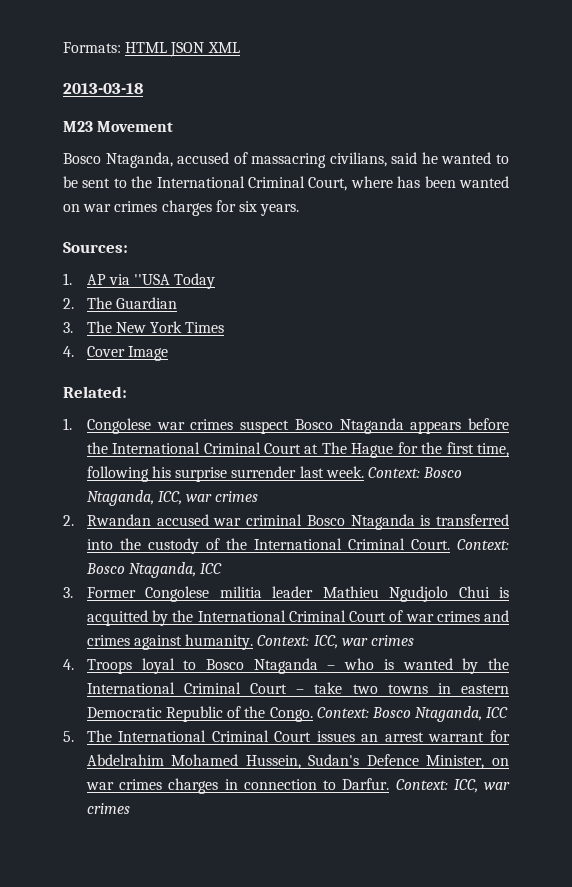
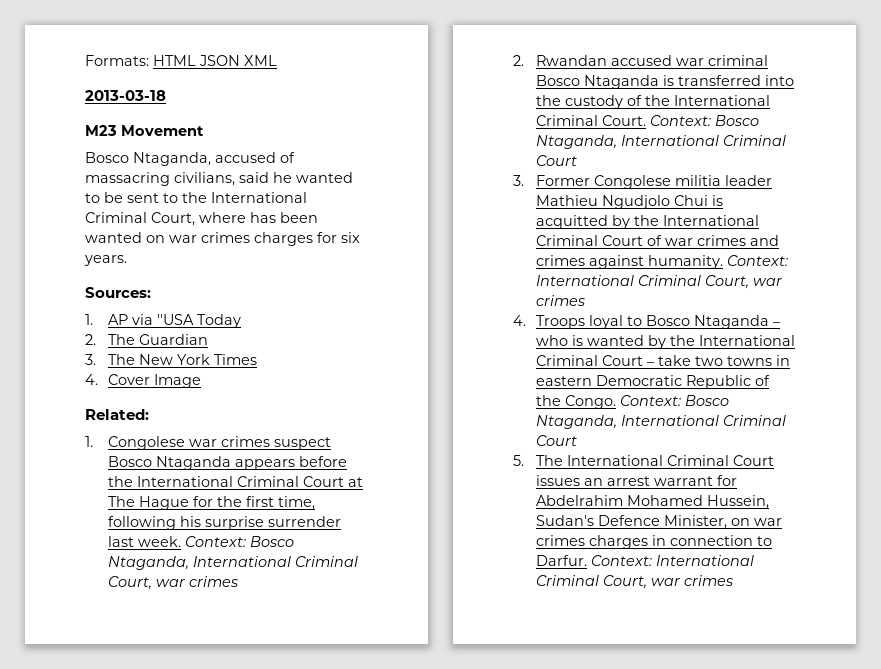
- Context: Bosco Ntaganda, ICC, war crimes
+ Context: Bosco Ntaganda, International Criminal Court, war crimes
- 2. Rwandan accused war criminal Bosco Ntaganda is transferred into the custody of the International Criminal Court. Context: Bosco Ntaganda, ICC
+ 2. Rwandan accused war criminal Bosco Ntaganda is transferred into the custody of the International Criminal Court. Context: Bosco Ntaganda, International Criminal Court
- 3. Former Congolese militia leader Mathieu Ngudjolo Chui is acquitted by the International Criminal Court of war crimes and crimes against humanity. Context: ICC, war crimes
+ 3. Former Congolese militia leader Mathieu Ngudjolo Chui is acquitted by the International Criminal Court of war crimes and crimes against humanity. Context: International Criminal Court, war crimes
- 4. Troops loyal to Bosco Ntaganda – who is wanted by the International Criminal Court – take two towns in eastern Democratic Republic of the Congo. Context: Bosco Ntaganda, ICC
+ 4. Troops loyal to Bosco Ntaganda – who is wanted by the International Criminal Court – take two towns in eastern Democratic Republic of the Congo. Context: Bosco Ntaganda, International Criminal Court
- 5. The International Criminal Court issues an arrest warrant for Abdelrahim Mohamed Hussein, Sudan's Defence Minister, on war crimes charges in connection to Darfur. Context: ICC, war crimes
+ 5. The International Criminal Court issues an arrest warrant for Abdelrahim Mohamed Hussein, Sudan's Defence Minister, on war crimes charges in connection to Darfur. Context: International Criminal Court, war crimes

